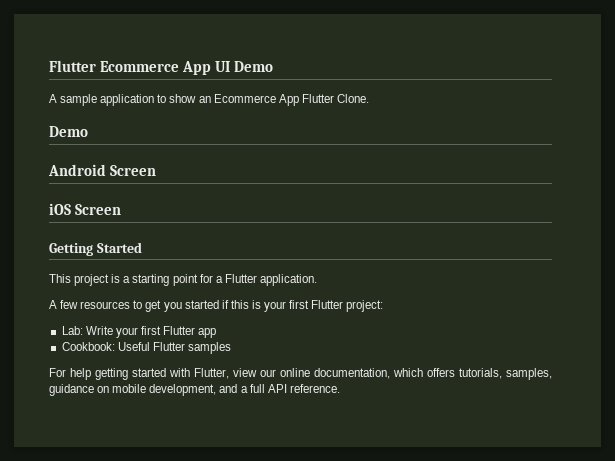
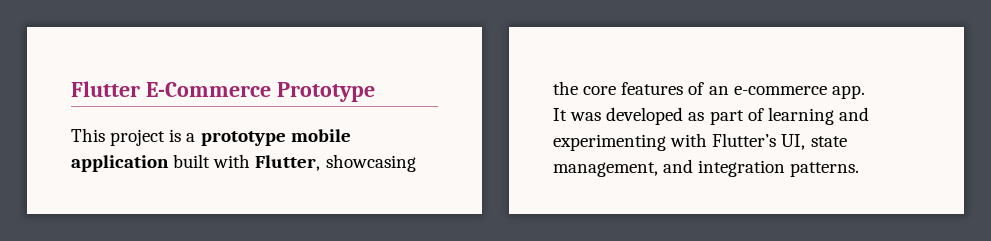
- Flutter Ecommerce App UI Demo
- A sample application to show an Ecommerce App Flutter Clone.
- Demo
- Android Screen
- iOS Screen
- Getting Started
- This project is a starting point for a Flutter application.
- A few resources to get you started if this is your first Flutter project:
- Lab: Write your first Flutter app
- Cookbook: Useful Flutter samples
- For help getting started with Flutter, view our online documentation, which offers tutorials, samples, guidance on mobile development, and a full API reference.
+ Flutter E-Commerce Prototype
+ This project is a prototype mobile application built with Flutter, showcasing the core features of an e-commerce app.
+ It was developed as part of learning and experimenting with Flutter’s UI, state management, and integration patterns.

